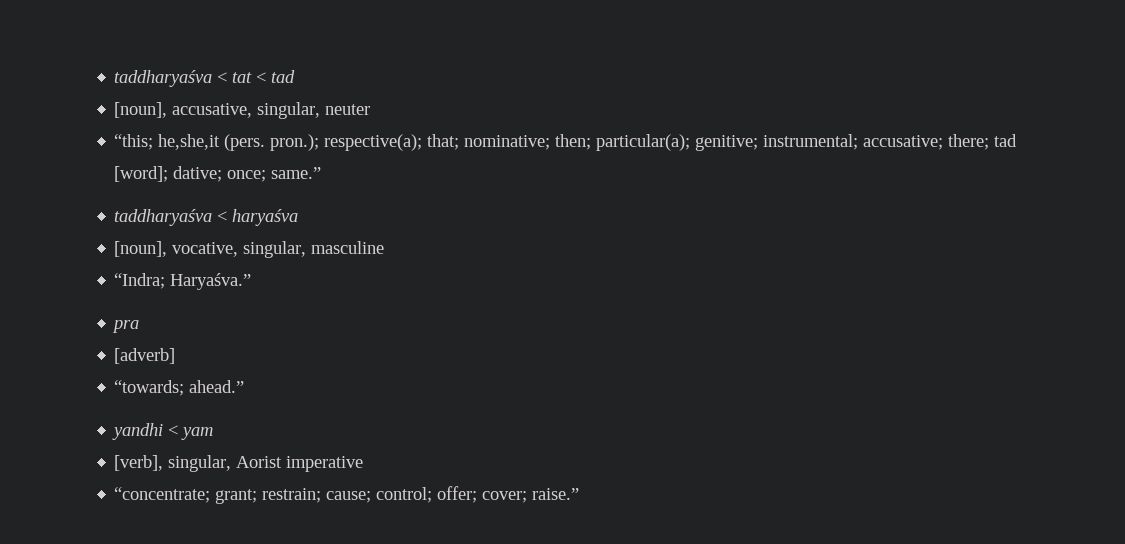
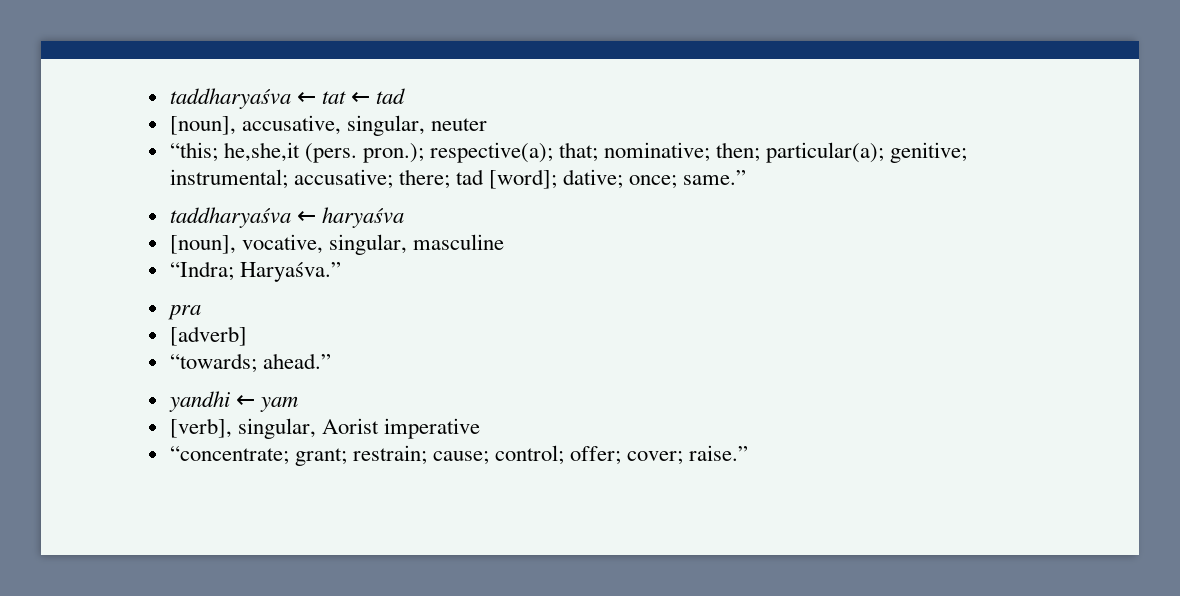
- taddharyaśva < tat < tad
+ taddharyaśva ← tat ← tad
- taddharyaśva < haryaśva
+ taddharyaśva ← haryaśva
- yandhi < yam
+ yandhi ← yam

